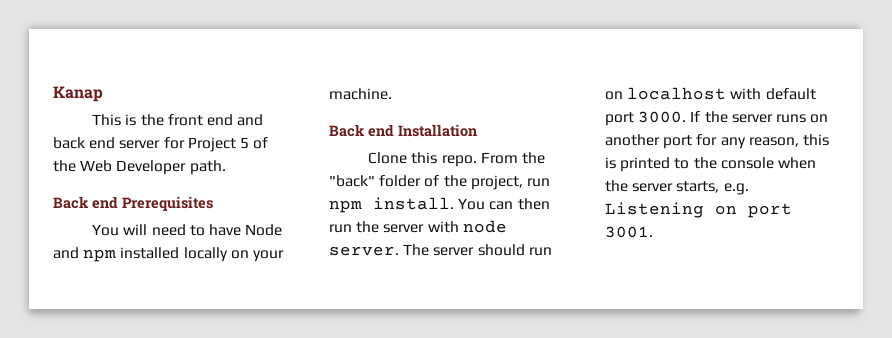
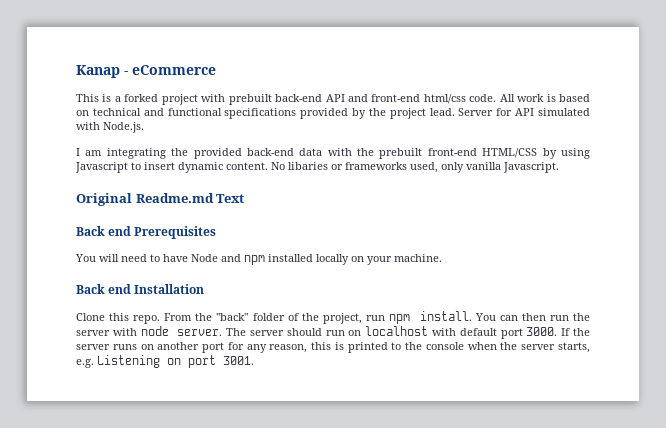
- Kanap
+ Kanap - eCommerce
- This is the front end and back end server for Project 5 of the Web Developer path.
+ This is a forked project with prebuilt back-end API and front-end html/css code. All work is based on technical and functional specifications provided by the project lead. Server for API simulated with Node.js.
+ I am integrating the provided back-end data with the prebuilt front-end HTML/CSS by using Javascript to insert dynamic content. No libaries or frameworks used, only vanilla Javascript.
+ Original Readme.md Text

